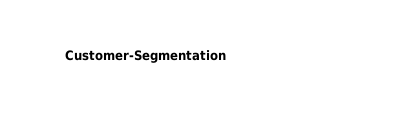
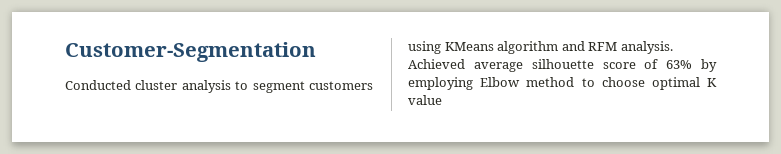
+ Conducted cluster analysis to segment customers using KMeans algorithm and RFM analysis. Achieved average silhouette score of 63% by employing Elbow method to choose optimal K value

